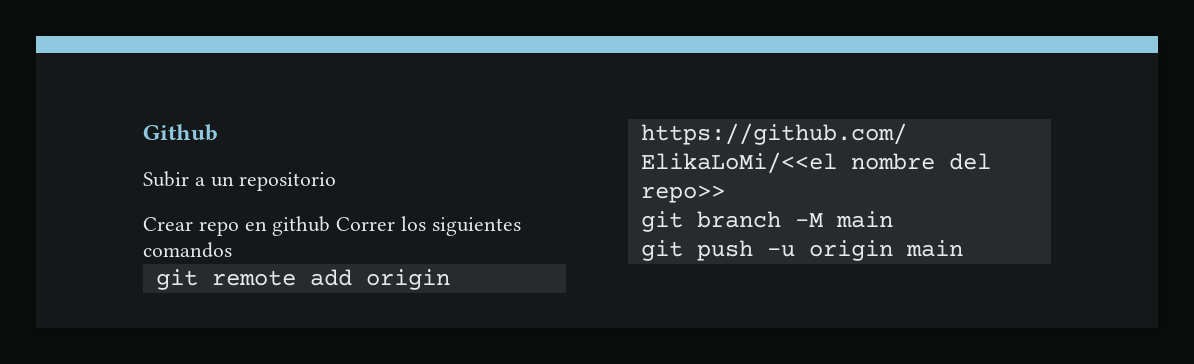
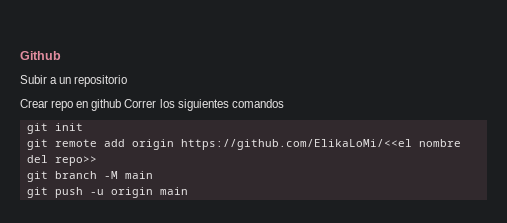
+ git init

